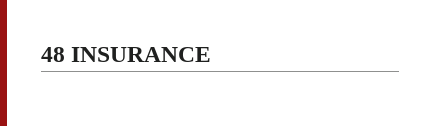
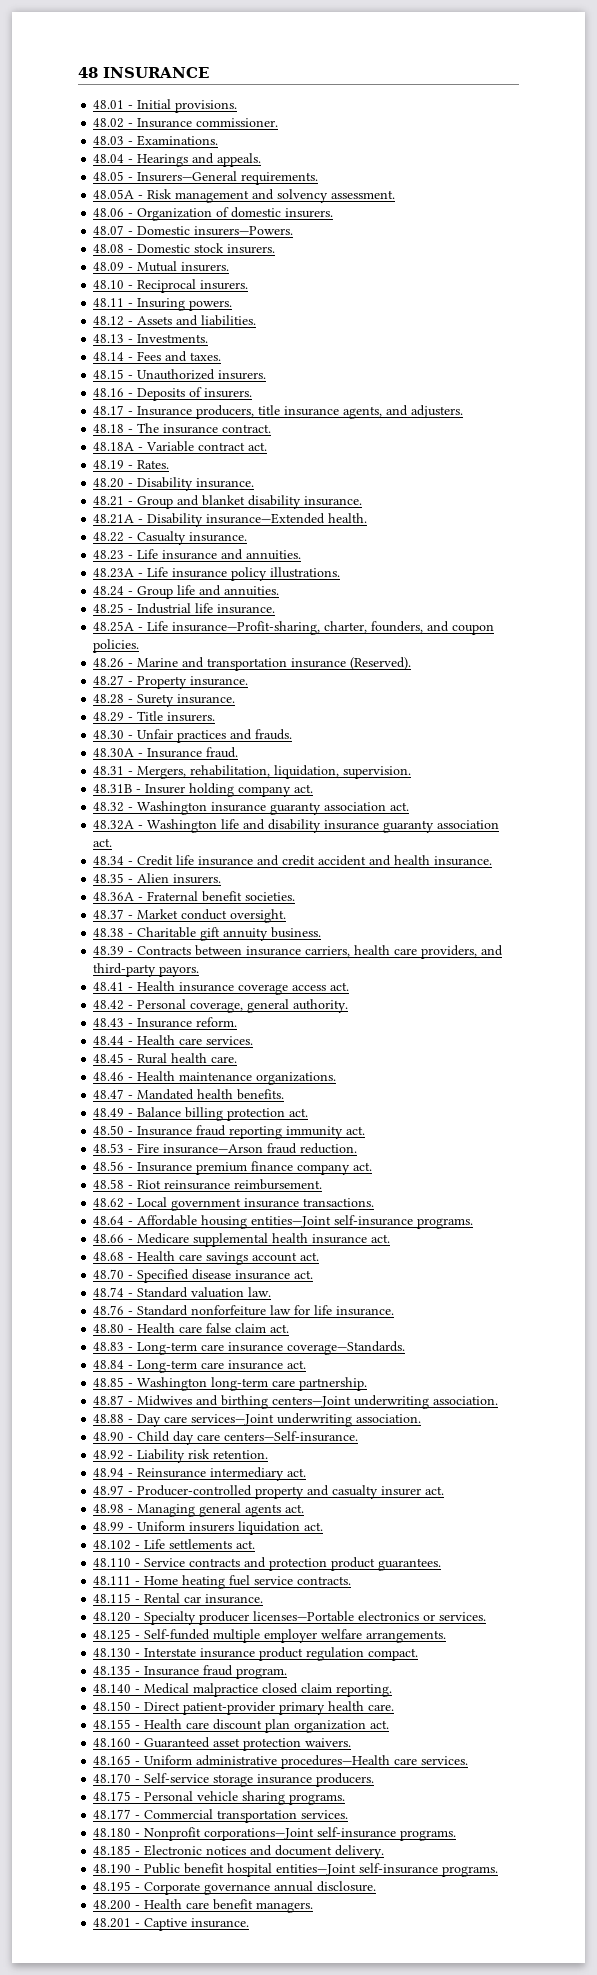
+ 48.01 - Initial provisions.
+ 48.02 - Insurance commissioner.
+ 48.03 - Examinations.
+ 48.04 - Hearings and appeals.
+ 48.05 - Insurers—General requirements.
+ 48.05A - Risk management and solvency assessment.
+ 48.06 - Organization of domestic insurers.
+ 48.07 - Domestic insurers—Powers.
+ 48.08 - Domestic stock insurers.
+ 48.09 - Mutual insurers.
+ 48.10 - Reciprocal insurers.
+ 48.11 - Insuring powers.
+ 48.12 - Assets and liabilities.
+ 48.13 - Investments.
+ 48.14 - Fees and taxes.
+ 48.15 - Unauthorized insurers.
+ 48.16 - Deposits of insurers.
+ 48.17 - Insurance producers, title insurance agents, and adjusters.
+ 48.18 - The insurance contract.
+ 48.18A - Variable contract act.
+ 48.19 - Rates.
+ 48.20 - Disability insurance.
+ 48.21 - Group and blanket disability insurance.
+ 48.21A - Disability insurance—Extended health.
+ 48.22 - Casualty insurance.
+ 48.23 - Life insurance and annuities.
+ 48.23A - Life insurance policy illustrations.
+ 48.24 - Group life and annuities.
+ 48.25 - Industrial life insurance.
+ 48.25A - Life insurance—Profit-sharing, charter, founders, and coupon policies.
+ 48.26 - Marine and transportation insurance (Reserved).
+ 48.27 - Property insurance.
+ 48.28 - Surety insurance.
+ 48.29 - Title insurers.
+ 48.30 - Unfair practices and frauds.
+ 48.30A - Insurance fraud.
+ 48.31 - Mergers, rehabilitation, liquidation, supervision.
+ 48.31B - Insurer holding company act.
+ 48.32 - Washington insurance guaranty association act.
+ 48.32A - Washington life and disability insurance guaranty association act.
+ 48.34 - Credit life insurance and credit accident and health insurance.
+ 48.35 - Alien insurers.
+ 48.36A - Fraternal benefit societies.
+ 48.37 - Market conduct oversight.
+ 48.38 - Charitable gift annuity business.
+ 48.39 - Contracts between insurance carriers, health care providers, and third-party payors.
+ 48.41 - Health insurance coverage access act.
+ 48.42 - Personal coverage, general authority.
+ 48.43 - Insurance reform.
+ 48.44 - Health care services.
+ 48.45 - Rural health care.
+ 48.46 - Health maintenance organizations.
+ 48.47 - Mandated health benefits.
+ 48.49 - Balance billing protection act.
+ 48.50 - Insurance fraud reporting immunity act.
+ 48.53 - Fire insurance—Arson fraud reduction.
+ 48.56 - Insurance premium finance company act.
+ 48.58 - Riot reinsurance reimbursement.
+ 48.62 - Local government insurance transactions.
+ 48.64 - Affordable housing entities—Joint self-insurance programs.
+ 48.66 - Medicare supplemental health insurance act.
+ 48.68 - Health care savings account act.
+ 48.70 - Specified disease insurance act.
+ 48.74 - Standard valuation law.
+ 48.76 - Standard nonforfeiture law for life insurance.
+ 48.80 - Health care false claim act.
+ 48.83 - Long-term care insurance coverage—Standards.
+ 48.84 - Long-term care insurance act.
+ 48.85 - Washington long-term care partnership.
+ 48.87 - Midwives and birthing centers—Joint underwriting association.
+ 48.88 - Day care services—Joint underwriting association.
+ 48.90 - Child day care centers—Self-insurance.
+ 48.92 - Liability risk retention.
+ 48.94 - Reinsurance intermediary act.
+ 48.97 - Producer-controlled property and casualty insurer act.
+ 48.98 - Managing general agents act.
+ 48.99 - Uniform insurers liquidation act.
+ 48.102 - Life settlements act.
+ 48.110 - Service contracts and protection product guarantees.
+ 48.111 - Home heating fuel service contracts.
+ 48.115 - Rental car insurance.
+ 48.120 - Specialty producer licenses—Portable electronics or services.
+ 48.125 - Self-funded multiple employer welfare arrangements.
+ 48.130 - Interstate insurance product regulation compact.
+ 48.135 - Insurance fraud program.
+ 48.140 - Medical malpractice closed claim reporting.
+ 48.150 - Direct patient-provider primary health care.
+ 48.155 - Health care discount plan organization act.
+ 48.160 - Guaranteed asset protection waivers.
+ 48.165 - Uniform administrative procedures—Health care services.
+ 48.170 - Self-service storage insurance producers.
+ 48.175 - Personal vehicle sharing programs.
+ 48.177 - Commercial transportation services.
+ 48.180 - Nonprofit corporations—Joint self-insurance programs.
+ 48.185 - Electronic notices and document delivery.
+ 48.190 - Public benefit hospital entities—Joint self-insurance programs.
+ 48.195 - Corporate governance annual disclosure.
+ 48.200 - Health care benefit managers.
+ 48.201 - Captive insurance.

